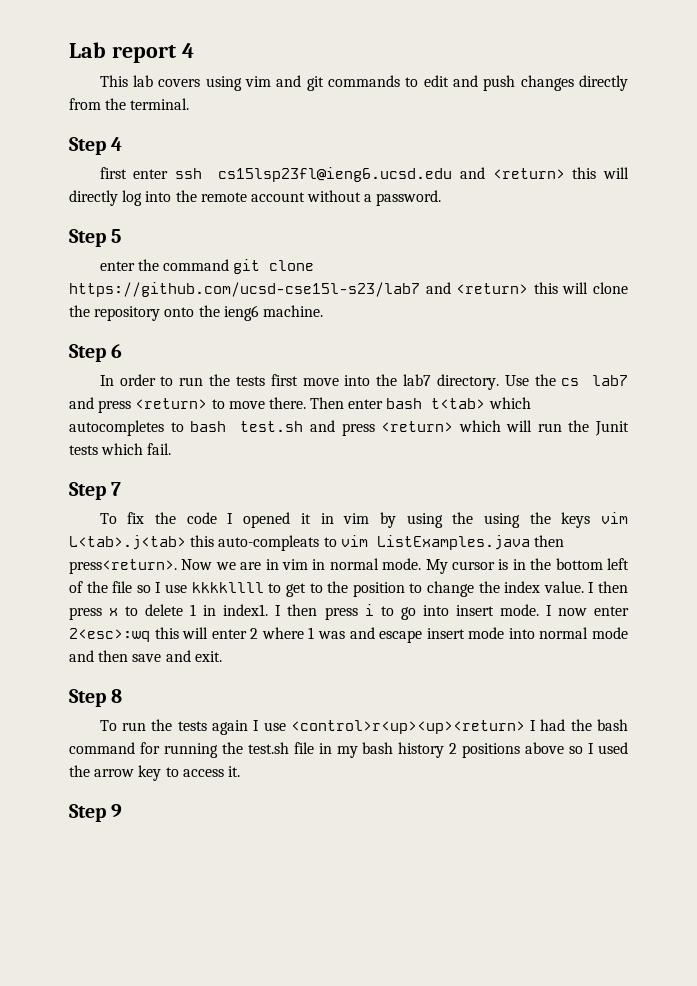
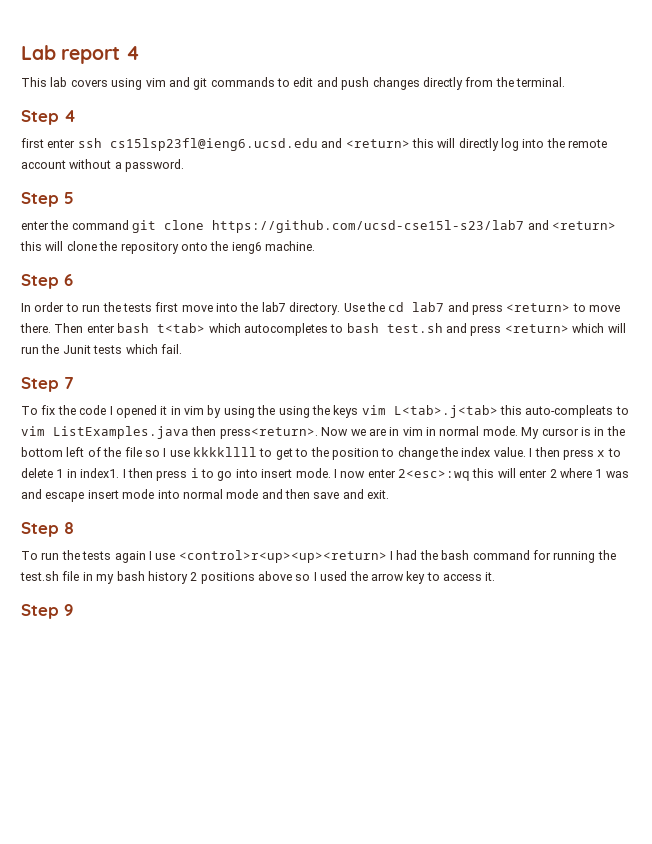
- Use the cs lab7 and press <return> to move there.
+ Use the cd lab7 and press <return> to move there.

